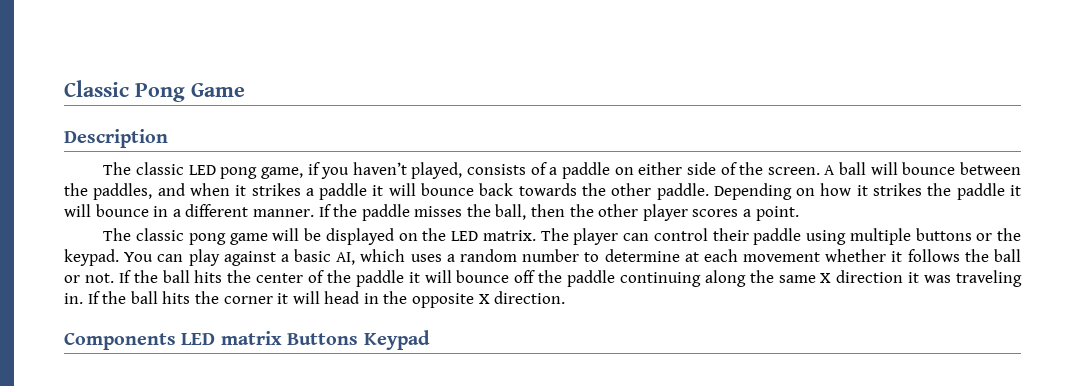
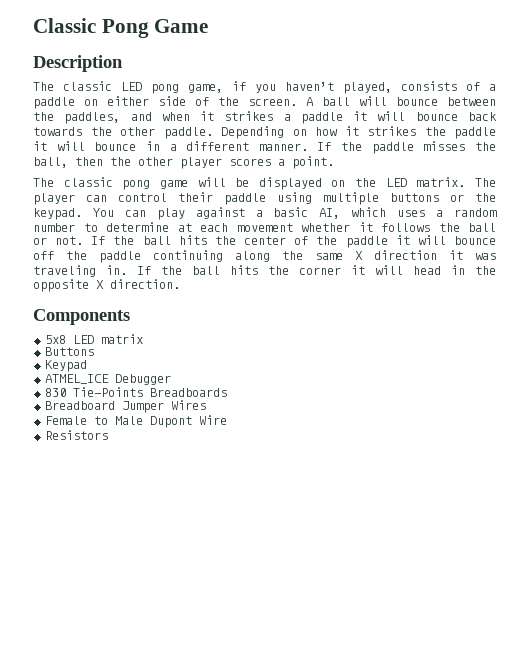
- Components LED matrix Buttons Keypad
+ Components
+ 5x8 LED matrix
+ Buttons
+ Keypad
+ ATMEL_ICE Debugger
+ 830 Tie-Points Breadboards
+ Breadboard Jumper Wires
+ Female to Male Dupont Wire
+ Resistors

